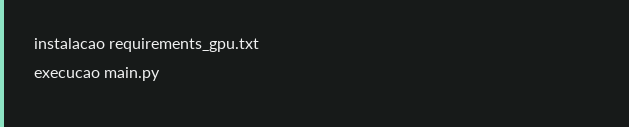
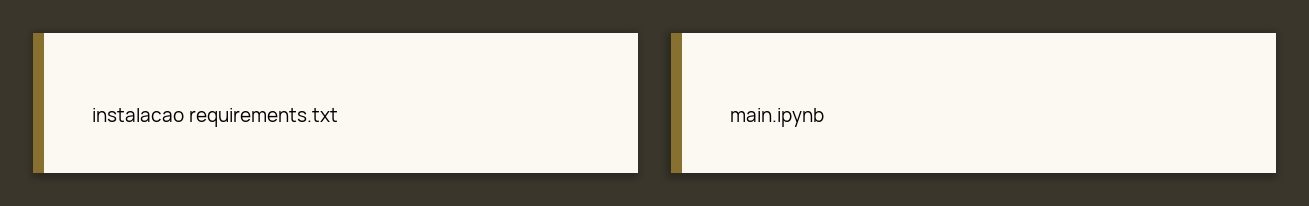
- instalacao requirements_gpu.txt
- execucao main.py
+ instalacao requirements.txt
+ main.ipynb

